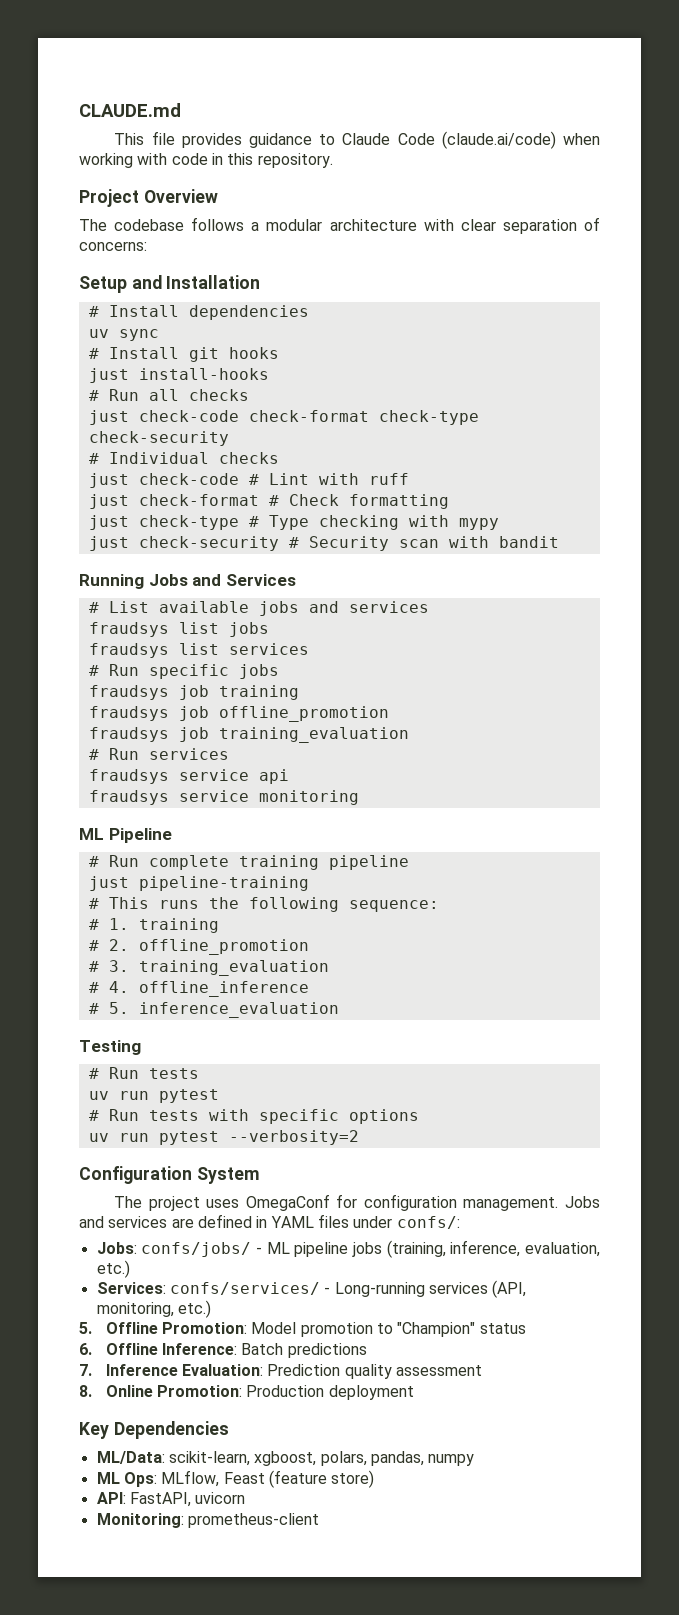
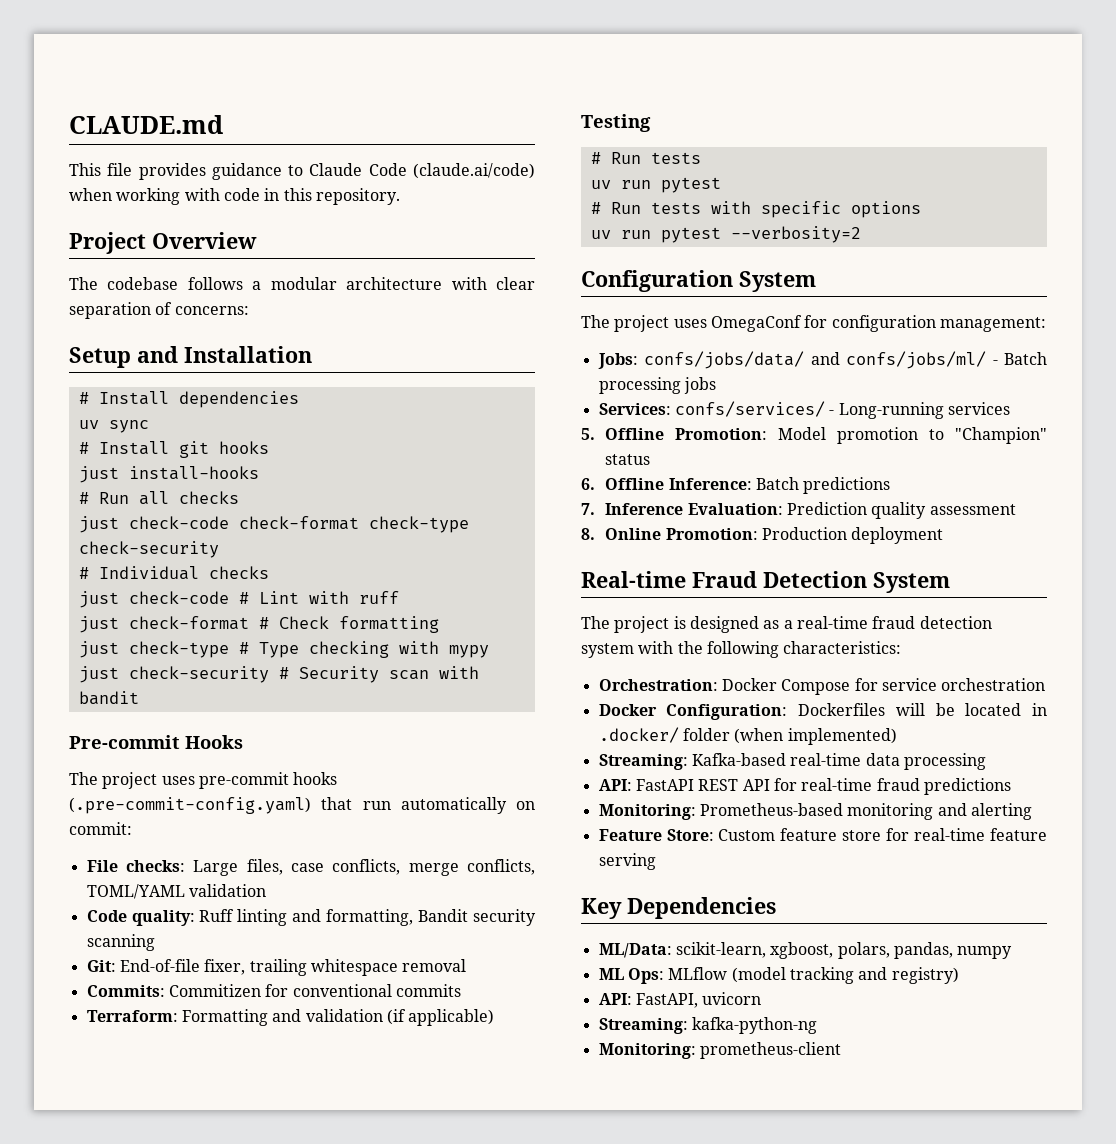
- Running Jobs and Services
- # List available jobs and services
- fraudsys list jobs
- fraudsys list services
- # Run specific jobs
- fraudsys job training
- fraudsys job offline_promotion
- fraudsys job training_evaluation
- # Run services
- fraudsys service api
- fraudsys service monitoring
- ML Pipeline
- # Run complete training pipeline
- just pipeline-training
- # This runs the following sequence:
- # 1. training
- # 2. offline_promotion
- # 3. training_evaluation
- # 4. offline_inference
- # 5. inference_evaluation
+ Pre-commit Hooks
+ The project uses pre-commit hooks (.pre-commit-config.yaml) that run automatically on commit:
+ File checks: Large files, case conflicts, merge conflicts, TOML/YAML validation
+ Code quality: Ruff linting and formatting, Bandit security scanning
+ Git: End-of-file fixer, trailing whitespace removal
+ Commits: Commitizen for conventional commits
+ Terraform: Formatting and validation (if applicable)
- The project uses OmegaConf for configuration management. Jobs and services are defined in YAML files under confs/:
- Jobs: confs/jobs/ - ML pipeline jobs (training, inference, evaluation, etc.)
+ The project uses OmegaConf for configuration management:
+ Jobs: confs/jobs/data/ and confs/jobs/ml/ - Batch processing jobs
- Services: confs/services/ - Long-running services (API, monitoring, etc.)
+ Services: confs/services/ - Long-running services
+ Real-time Fraud Detection System
+ The project is designed as a real-time fraud detection system with the following characteristics:
+ Orchestration: Docker Compose for service orchestration
+ Docker Configuration: Dockerfiles will be located in .docker/ folder (when implemented)
+ Streaming: Kafka-based real-time data processing
+ API: FastAPI REST API for real-time fraud predictions
+ Monitoring: Prometheus-based monitoring and alerting
+ Feature Store: Custom feature store for real-time feature serving
- ML Ops: MLflow, Feast (feature store)
+ ML Ops: MLflow (model tracking and registry)
+ Streaming: kafka-python-ng

